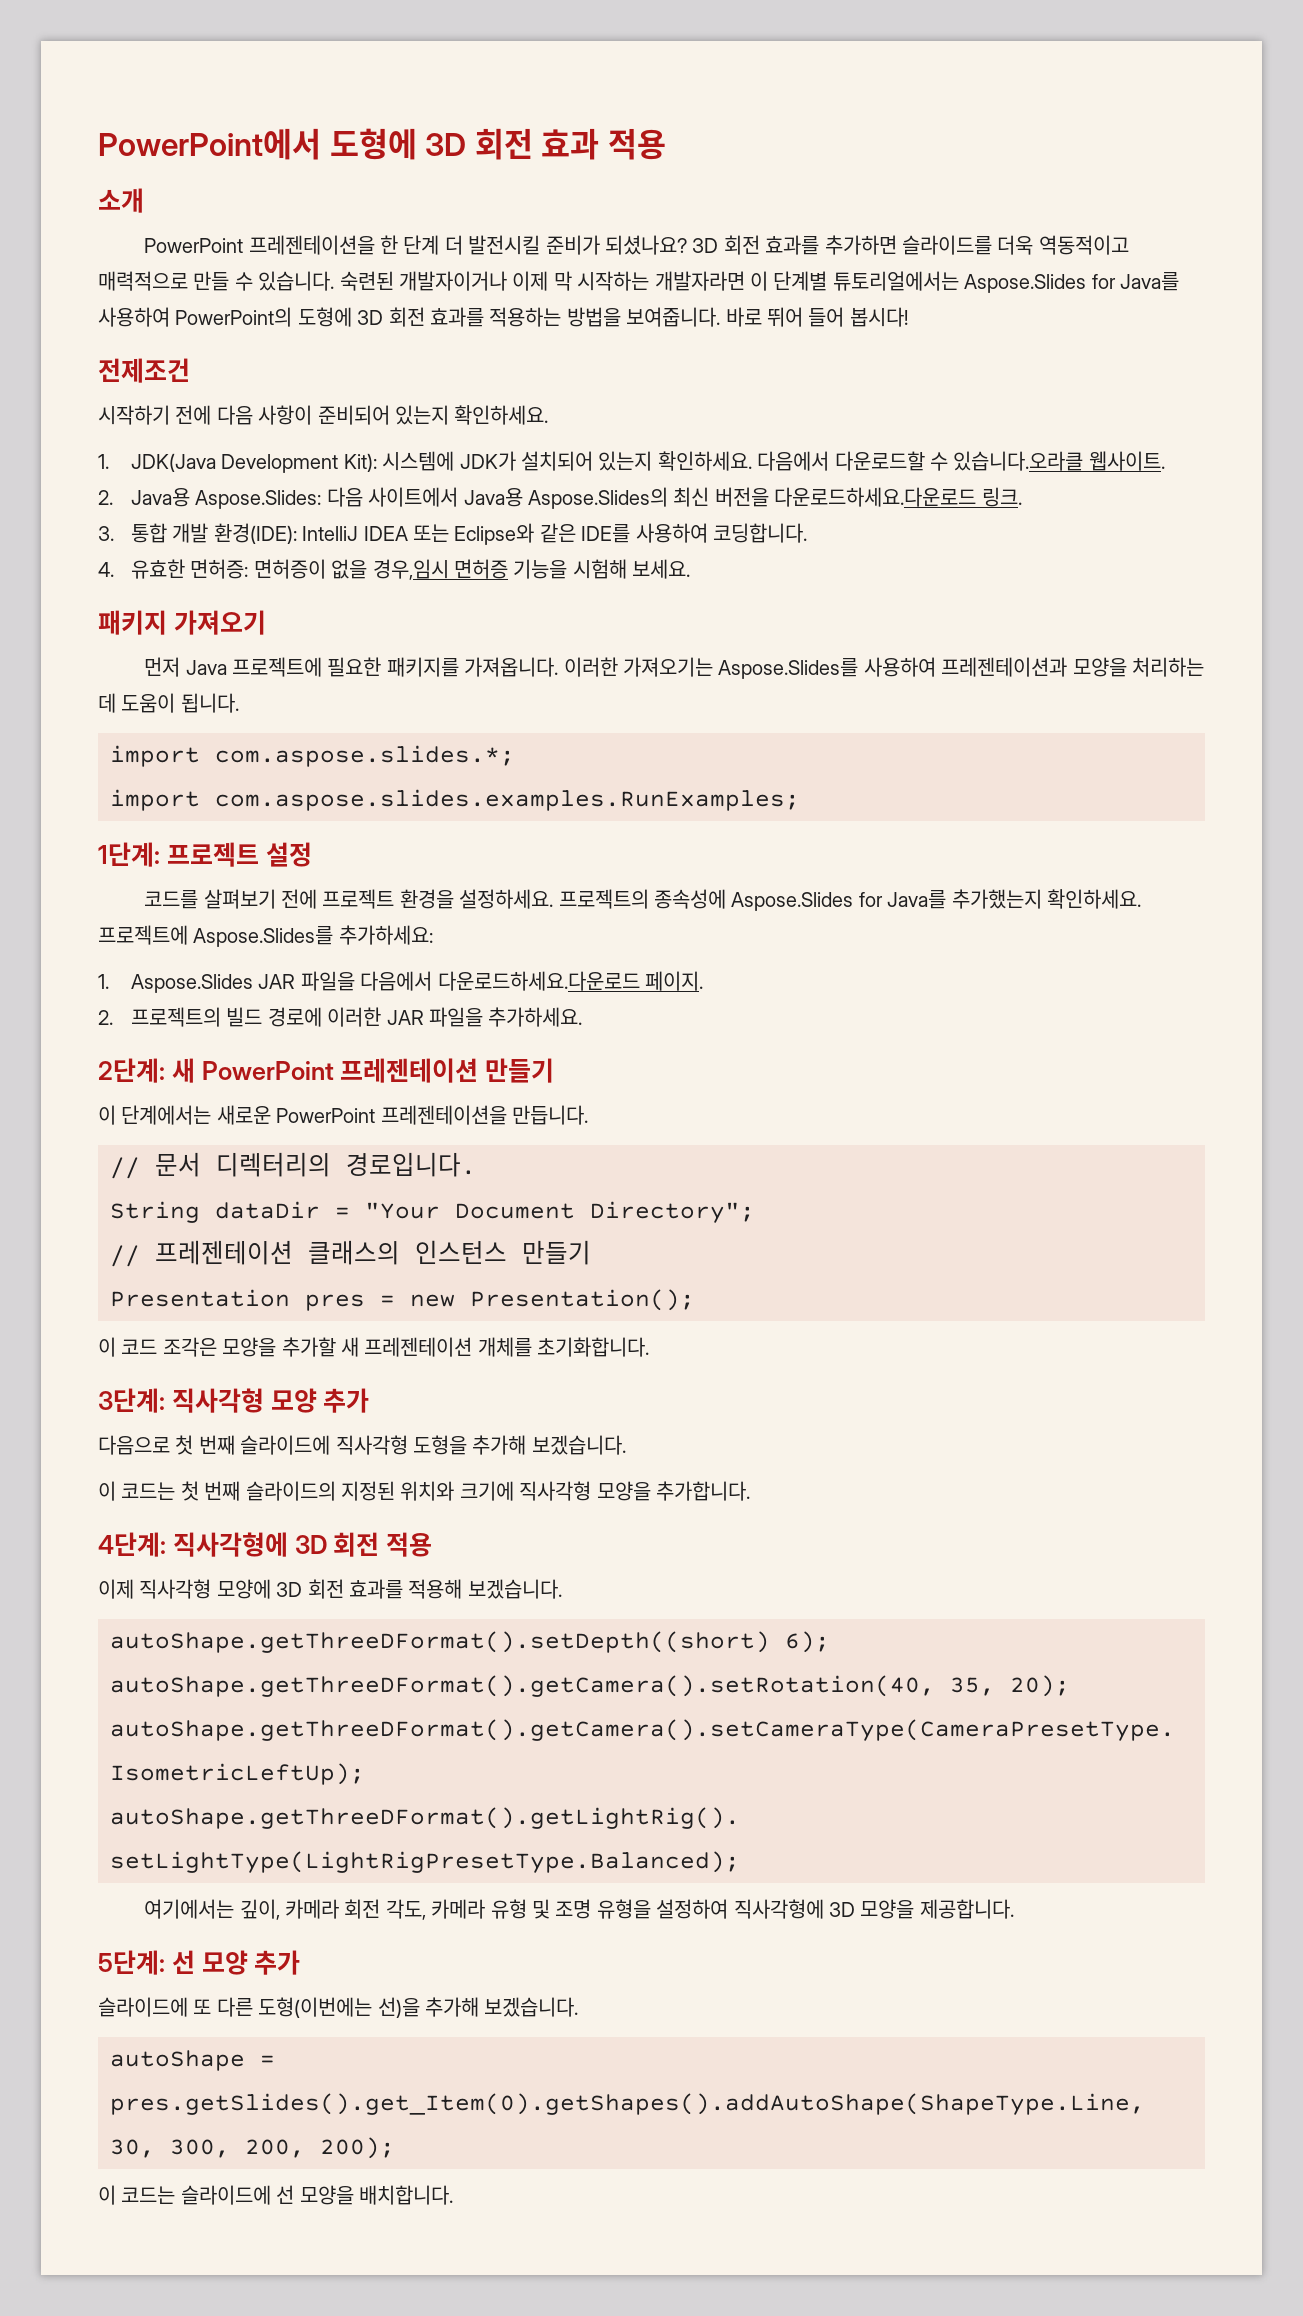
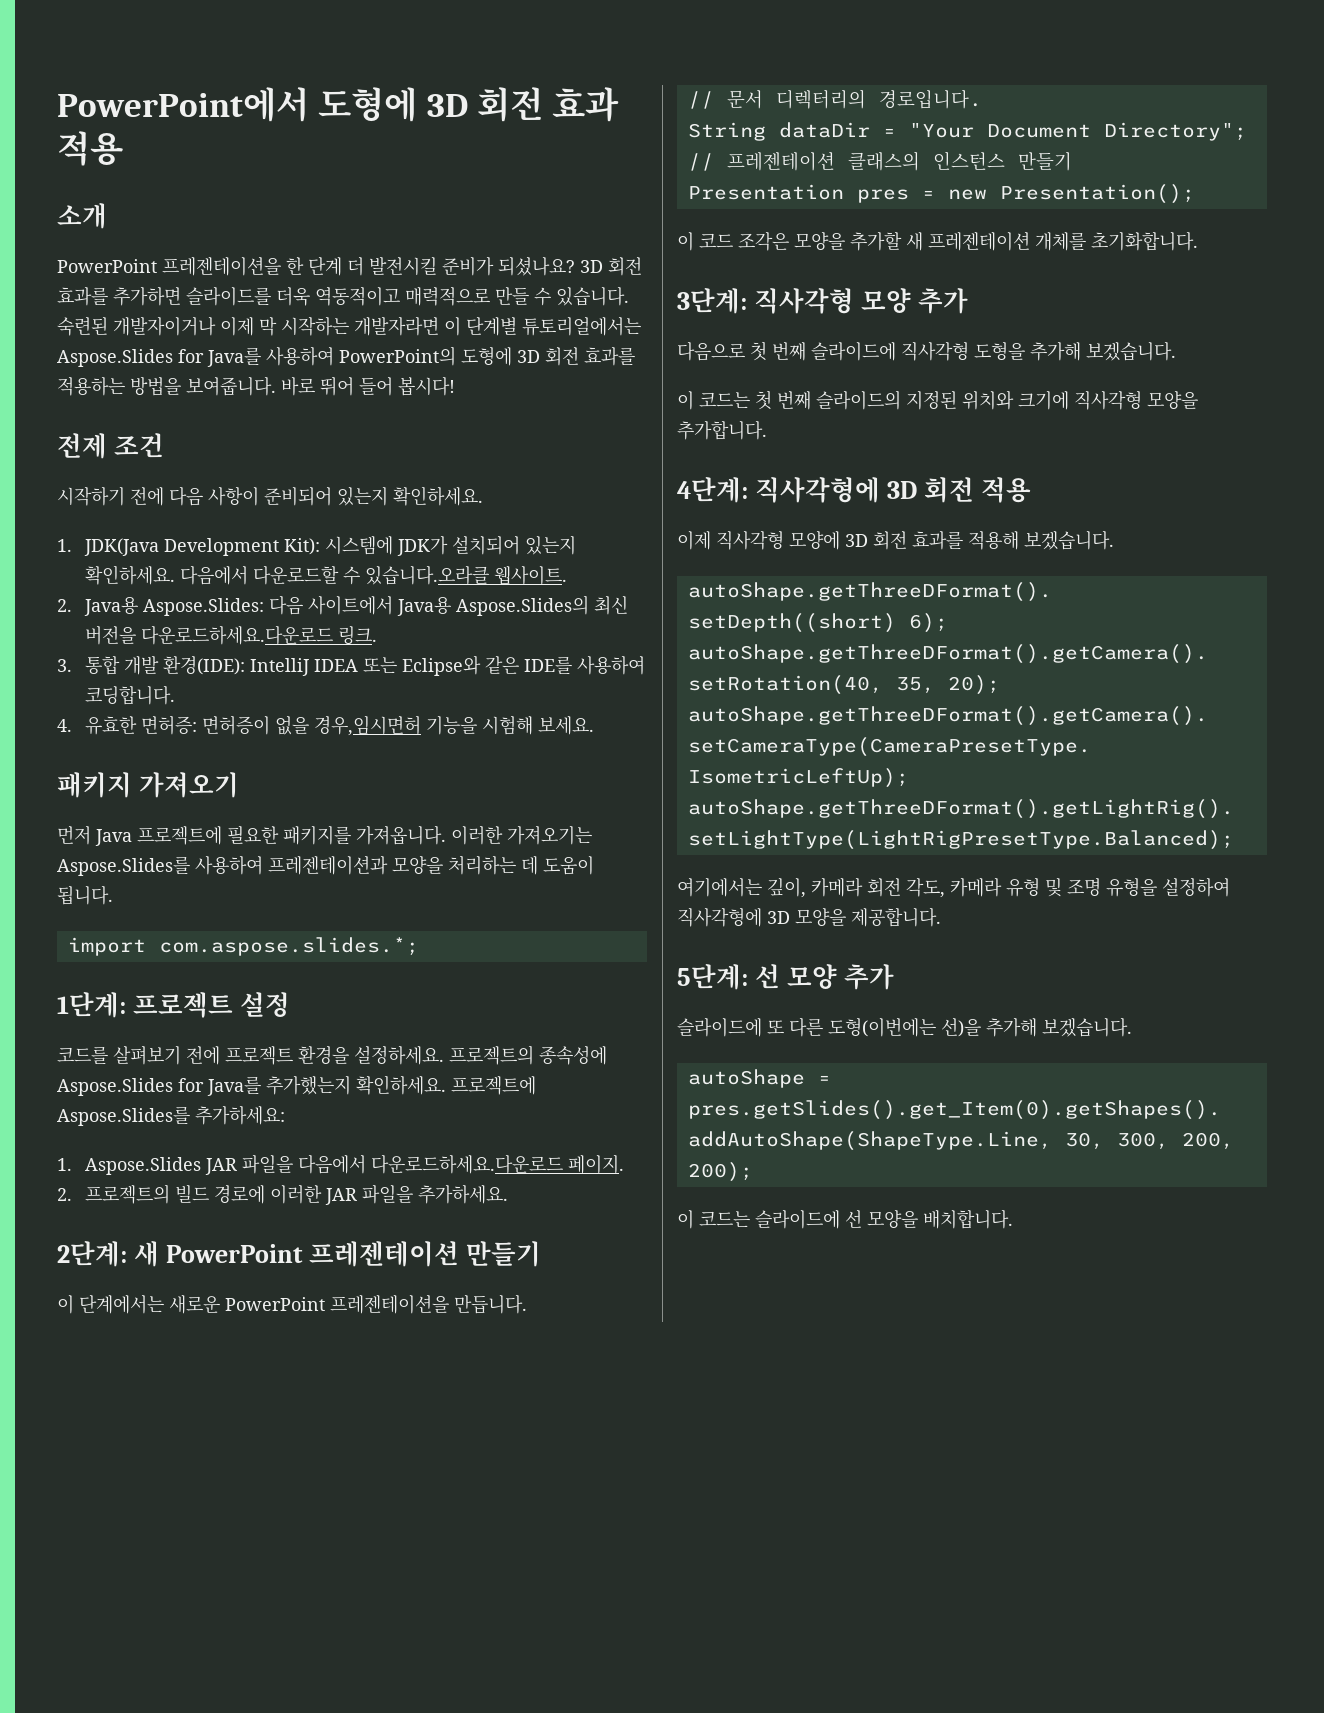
- 전제조건
+ 전제 조건
- 4. 유효한 면허증: 면허증이 없을 경우,임시 면허증 기능을 시험해 보세요.
+ 4. 유효한 면허증: 면허증이 없을 경우,임시면허 기능을 시험해 보세요.
- import com.aspose.slides.examples.RunExamples;

